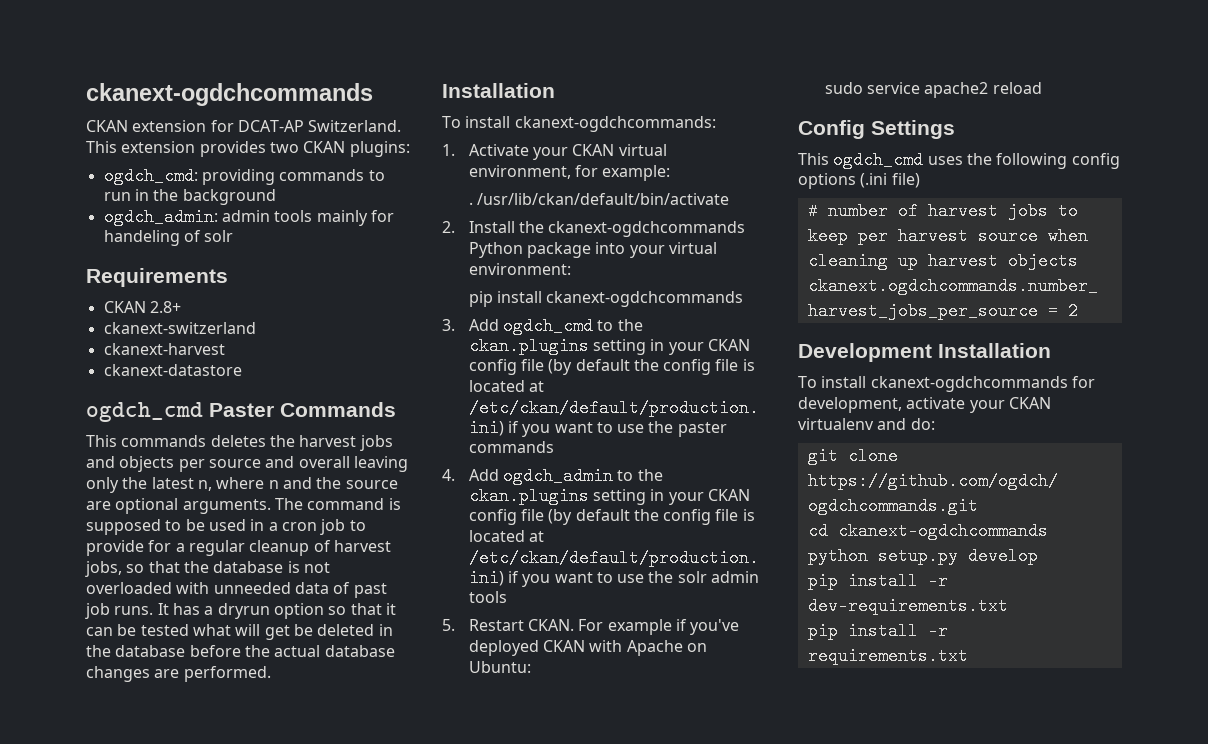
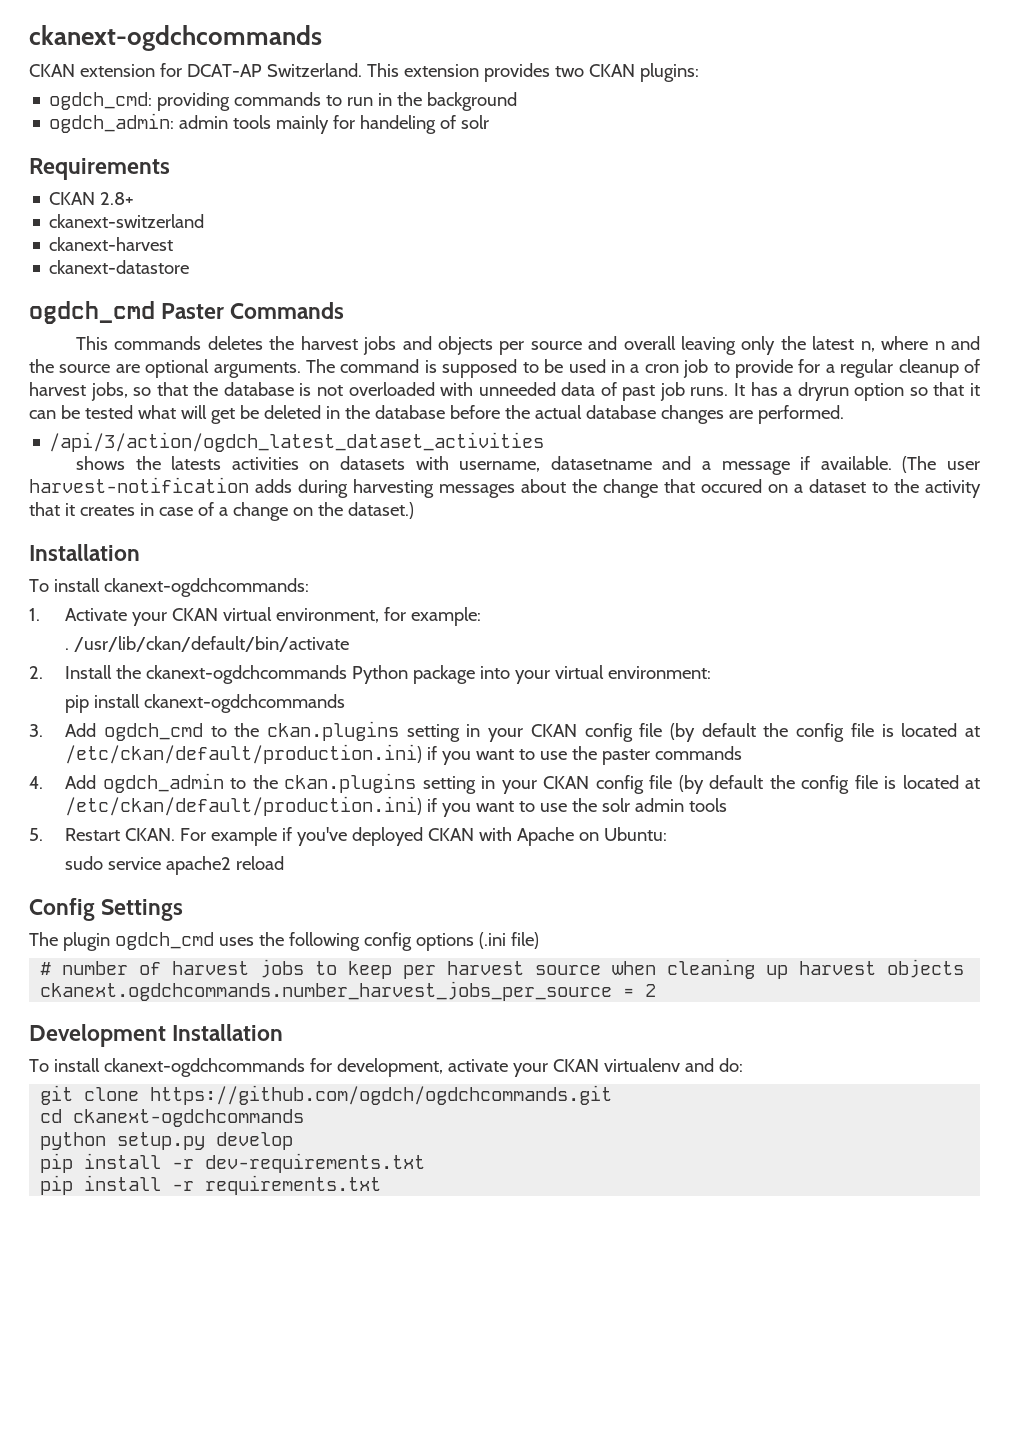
+ /api/3/action/ogdch_latest_dataset_activities
+ shows the latests activities on datasets with username, datasetname and a message if available. (The user harvest-notification adds during harvesting messages about the change that occured on a dataset to the activity that it creates in case of a change on the dataset.)
- This ogdch_cmd uses the following config options (.ini file)
+ The plugin ogdch_cmd uses the following config options (.ini file)

